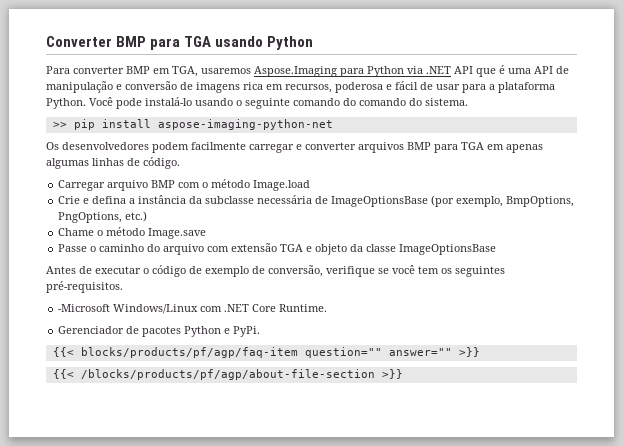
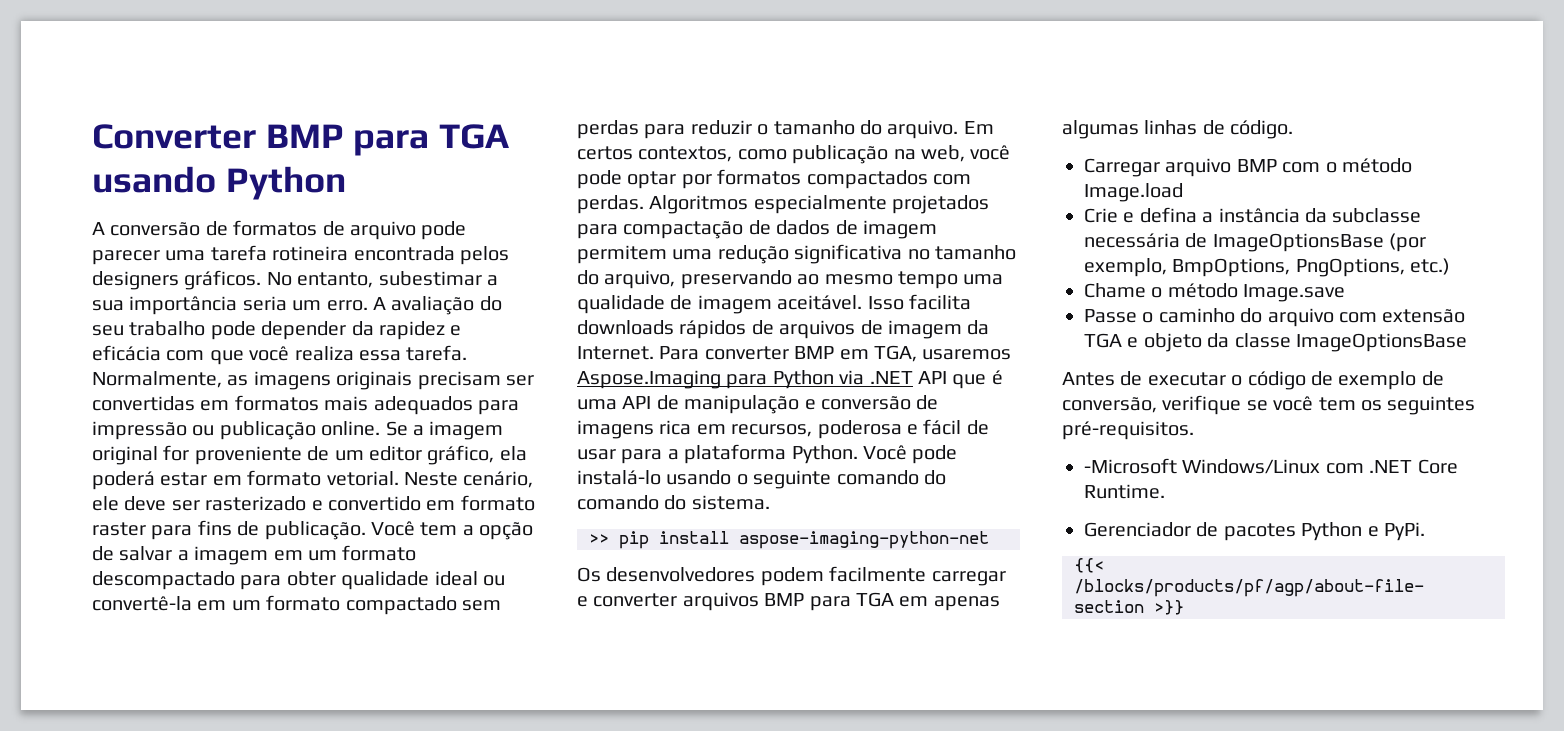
+ A conversão de formatos de arquivo pode parecer uma tarefa rotineira encontrada pelos designers gráficos. No entanto, subestimar a sua importância seria um erro. A avaliação do seu trabalho pode depender da rapidez e eficácia com que você realiza essa tarefa. Normalmente, as imagens originais precisam ser convertidas em formatos mais adequados para impressão ou publicação online. Se a imagem original for proveniente de um editor gráfico, ela poderá estar em formato vetorial. Neste cenário, ele deve ser rasterizado e convertido em formato raster para fins de publicação. Você tem a opção de salvar a imagem em um formato descompactado para obter qualidade ideal ou convertê-la em um formato compactado sem perdas para reduzir o tamanho do arquivo. Em certos contextos, como publicação na web, você pode optar por formatos compactados com perdas. Algoritmos especialmente projetados para compactação de dados de imagem permitem uma redução significativa no tamanho do arquivo, preservando ao mesmo tempo uma qualidade de imagem aceitável. Isso facilita downloads rápidos de arquivos de imagem da Internet.
- {{< blocks/products/pf/agp/faq-item question="" answer="" >}}

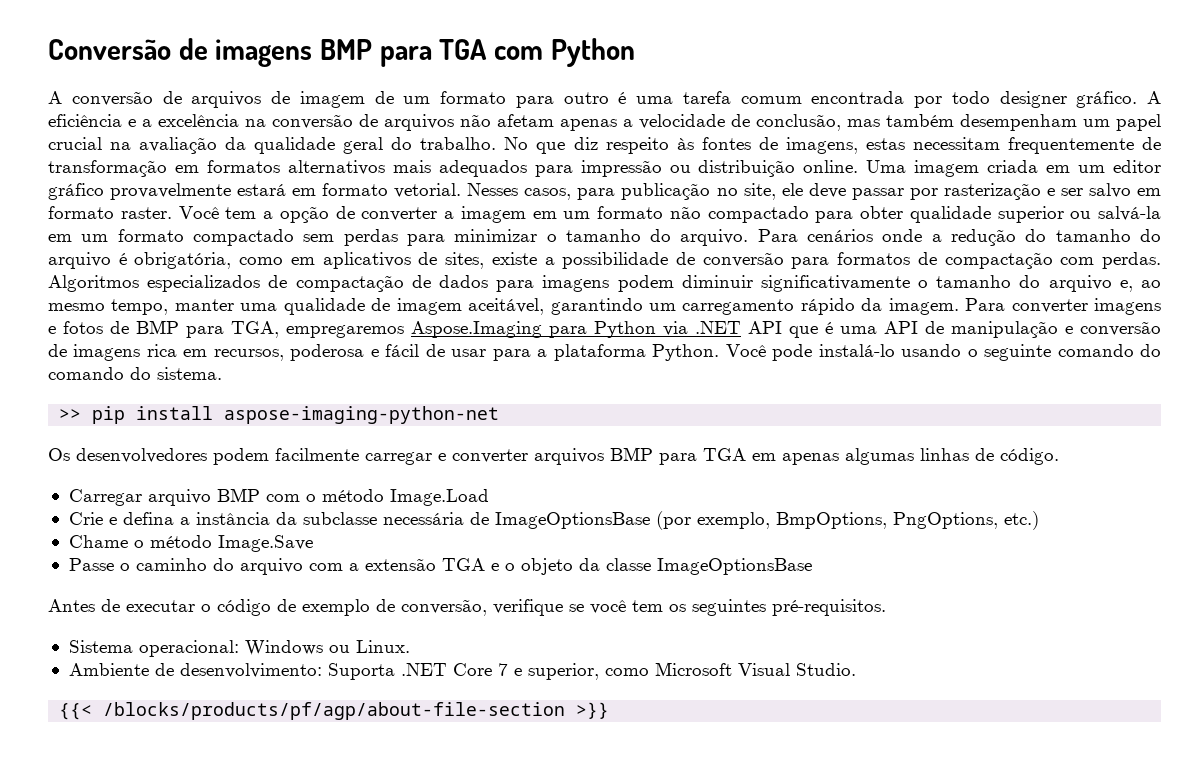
- Converter BMP para TGA usando Python
+ Conversão de imagens BMP para TGA com Python
- A conversão de formatos de arquivo pode parecer uma tarefa rotineira encontrada pelos designers gráficos. No entanto, subestimar a sua importância seria um erro. A avaliação do seu trabalho pode depender da rapidez e eficácia com que você realiza essa tarefa. Normalmente, as imagens originais precisam ser convertidas em formatos mais adequados para impressão ou publicação online. Se a imagem original for proveniente de um editor gráfico, ela poderá estar em formato vetorial. Neste cenário, ele deve ser rasterizado e convertido em formato raster para fins de publicação.
+ A conversão de arquivos de imagem de um formato para outro é uma tarefa comum encontrada por todo designer gráfico. A eficiência e a excelência na conversão de arquivos não afetam apenas a velocidade de conclusão, mas também desempenham um papel crucial na avaliação da qualidade geral do trabalho. No que diz respeito às fontes de imagens, estas necessitam frequentemente de transformação em formatos alternativos mais adequados para impressão ou distribuição online. Uma imagem criada em um editor gráfico provavelmente estará em formato vetorial. Nesses casos, para publicação no site, ele deve passar por rasterização e ser salvo em formato raster.
- Você tem a opção de salvar a imagem em um formato descompactado para obter qualidade ideal ou convertê-la em um formato compactado sem perdas para reduzir o tamanho do arquivo.
+ Você tem a opção de converter a imagem em um formato não compactado para obter qualidade superior ou salvá-la em um formato compactado sem perdas para minimizar o tamanho do arquivo.
- Em certos contextos, como publicação na web, você pode optar por formatos compactados com perdas. Algoritmos especialmente projetados para compactação de dados de imagem permitem uma redução significativa no tamanho do arquivo, preservando ao mesmo tempo uma qualidade de imagem aceitável. Isso facilita downloads rápidos de arquivos de imagem da Internet. Para converter BMP em TGA, usaremos Aspose.Imaging para Python via .NET API que é uma API de manipulação e conversão de imagens rica em recursos, poderosa e fácil de usar para a plataforma Python.
+ Para cenários onde a redução do tamanho do arquivo é obrigatória, como em aplicativos de sites, existe a possibilidade de conversão para formatos de compactação com perdas. Algoritmos especializados de compactação de dados para imagens podem diminuir significativamente o tamanho do arquivo e, ao mesmo tempo, manter uma qualidade de imagem aceitável, garantindo um carregamento rápido da imagem. Para converter imagens e fotos de BMP para TGA, empregaremos Aspose.Imaging para Python via .NET API que é uma API de manipulação e conversão de imagens rica em recursos, poderosa e fácil de usar para a plataforma Python.
- Carregar arquivo BMP com o método Image.load
+ Carregar arquivo BMP com o método Image.Load
- Chame o método Image.save
+ Chame o método Image.Save
- Passe o caminho do arquivo com extensão TGA e objeto da classe ImageOptionsBase
+ Passe o caminho do arquivo com a extensão TGA e o objeto da classe ImageOptionsBase
- -Microsoft Windows/Linux com .NET Core Runtime.
- Gerenciador de pacotes Python e PyPi.
+ Sistema operacional: Windows ou Linux.
+ Ambiente de desenvolvimento: Suporta .NET Core 7 e superior, como Microsoft Visual Studio.

